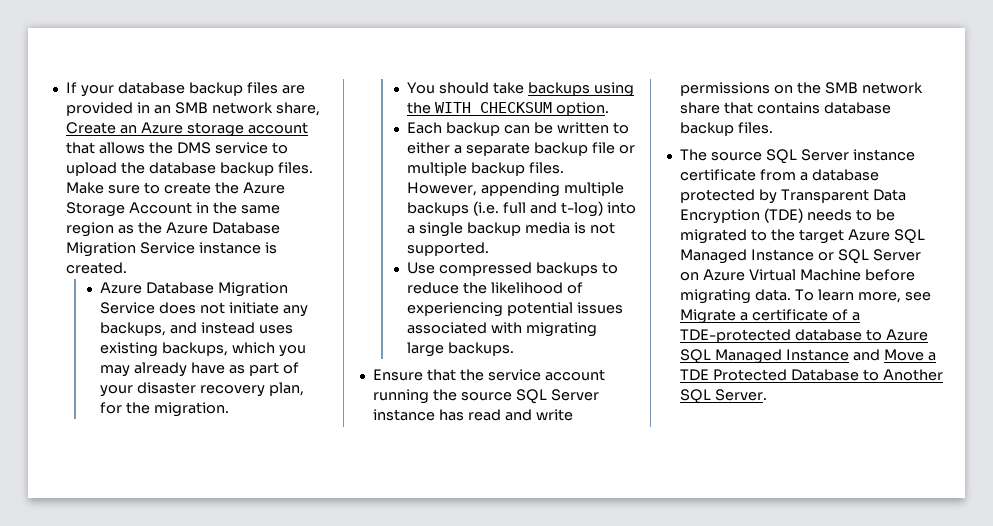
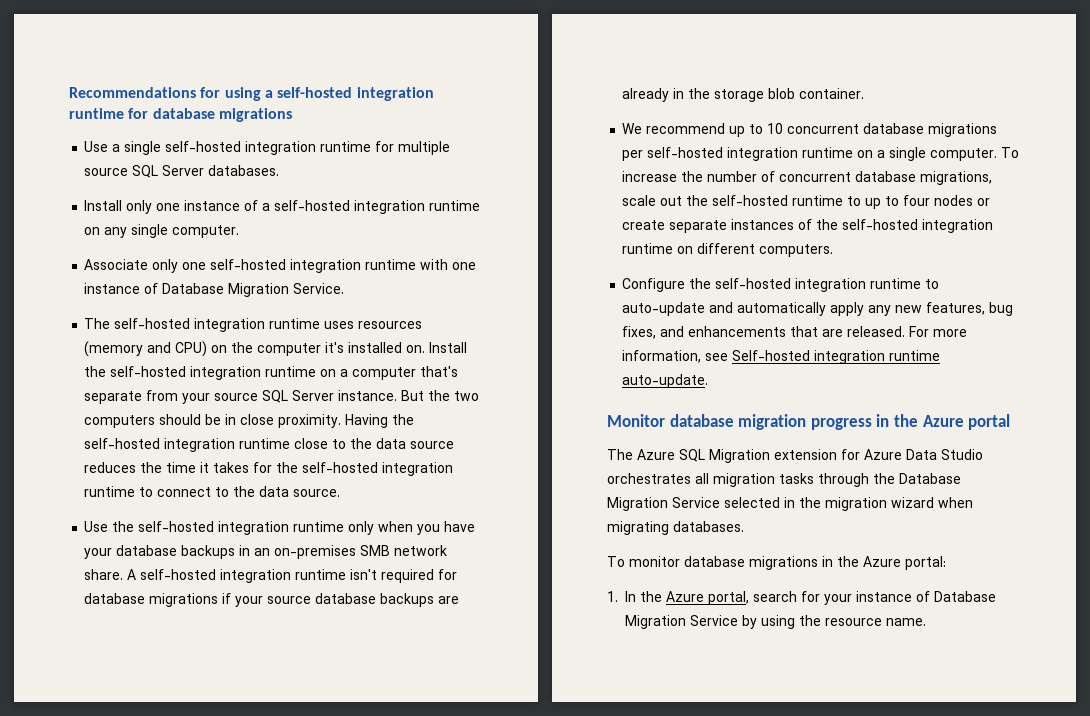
- If your database backup files are provided in an SMB network share, Create an Azure storage account that allows the DMS service to upload the database backup files. Make sure to create the Azure Storage Account in the same region as the Azure Database Migration Service instance is created.
- Azure Database Migration Service does not initiate any backups, and instead uses existing backups, which you may already have as part of your disaster recovery plan, for the migration.
- You should take backups using the WITH CHECKSUM option.
- Each backup can be written to either a separate backup file or multiple backup files. However, appending multiple backups (i.e. full and t-log) into a single backup media is not supported.
- Use compressed backups to reduce the likelihood of experiencing potential issues associated with migrating large backups.
- Ensure that the service account running the source SQL Server instance has read and write permissions on the SMB network share that contains database backup files.
- The source SQL Server instance certificate from a database protected by Transparent Data Encryption (TDE) needs to be migrated to the target Azure SQL Managed Instance or SQL Server on Azure Virtual Machine before migrating data. To learn more, see Migrate a certificate of a TDE-protected database to Azure SQL Managed Instance and Move a TDE Protected Database to Another SQL Server.
+ Recommendations for using a self-hosted integration runtime for database migrations
+ Use a single self-hosted integration runtime for multiple source SQL Server databases.
+ Install only one instance of a self-hosted integration runtime on any single computer.
+ Associate only one self-hosted integration runtime with one instance of Database Migration Service.
+ The self-hosted integration runtime uses resources (memory and CPU) on the computer it's installed on. Install the self-hosted integration runtime on a computer that's separate from your source SQL Server instance. But the two computers should be in close proximity. Having the self-hosted integration runtime close to the data source reduces the time it takes for the self-hosted integration runtime to connect to the data source.
+ Use the self-hosted integration runtime only when you have your database backups in an on-premises SMB network share. A self-hosted integration runtime isn't required for database migrations if your source database backups are already in the storage blob container.
+ We recommend up to 10 concurrent database migrations per self-hosted integration runtime on a single computer. To increase the number of concurrent database migrations, scale out the self-hosted runtime to up to four nodes or create separate instances of the self-hosted integration runtime on different computers.
+ Configure the self-hosted integration runtime to auto-update and automatically apply any new features, bug fixes, and enhancements that are released. For more information, see Self-hosted integration runtime auto-update.
+ Monitor database migration progress in the Azure portal
+ The Azure SQL Migration extension for Azure Data Studio orchestrates all migration tasks through the Database Migration Service selected in the migration wizard when migrating databases.
+ To monitor database migrations in the Azure portal:
+ 1. In the Azure portal, search for your instance of Database Migration Service by using the resource name.

